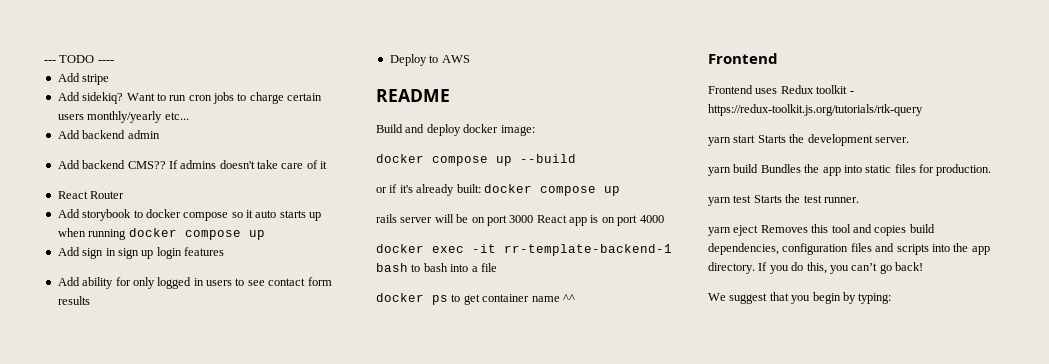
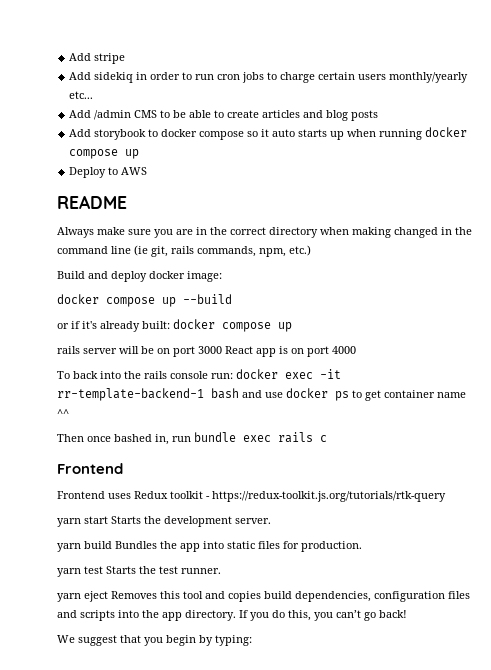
- --- TODO ----
- Add sidekiq? Want to run cron jobs to charge certain users monthly/yearly etc...
+ Add sidekiq in order to run cron jobs to charge certain users monthly/yearly etc...
- Add backend admin
- Add backend CMS?? If admins doesn't take care of it
- React Router
+ Add /admin CMS to be able to create articles and blog posts
- Add sign in sign up login features
- Add ability for only logged in users to see contact form results
  Deploy to AWS
  README
+ Always make sure you are in the correct directory when making changed in the command line (ie git, rails commands, npm, etc.)
- docker exec -it rr-template-backend-1 bash to bash into a file
- docker ps to get container name ^^
+ To back into the rails console run: docker exec -it rr-template-backend-1 bash and use docker ps to get container name ^^
+ Then once bashed in, run bundle exec rails c

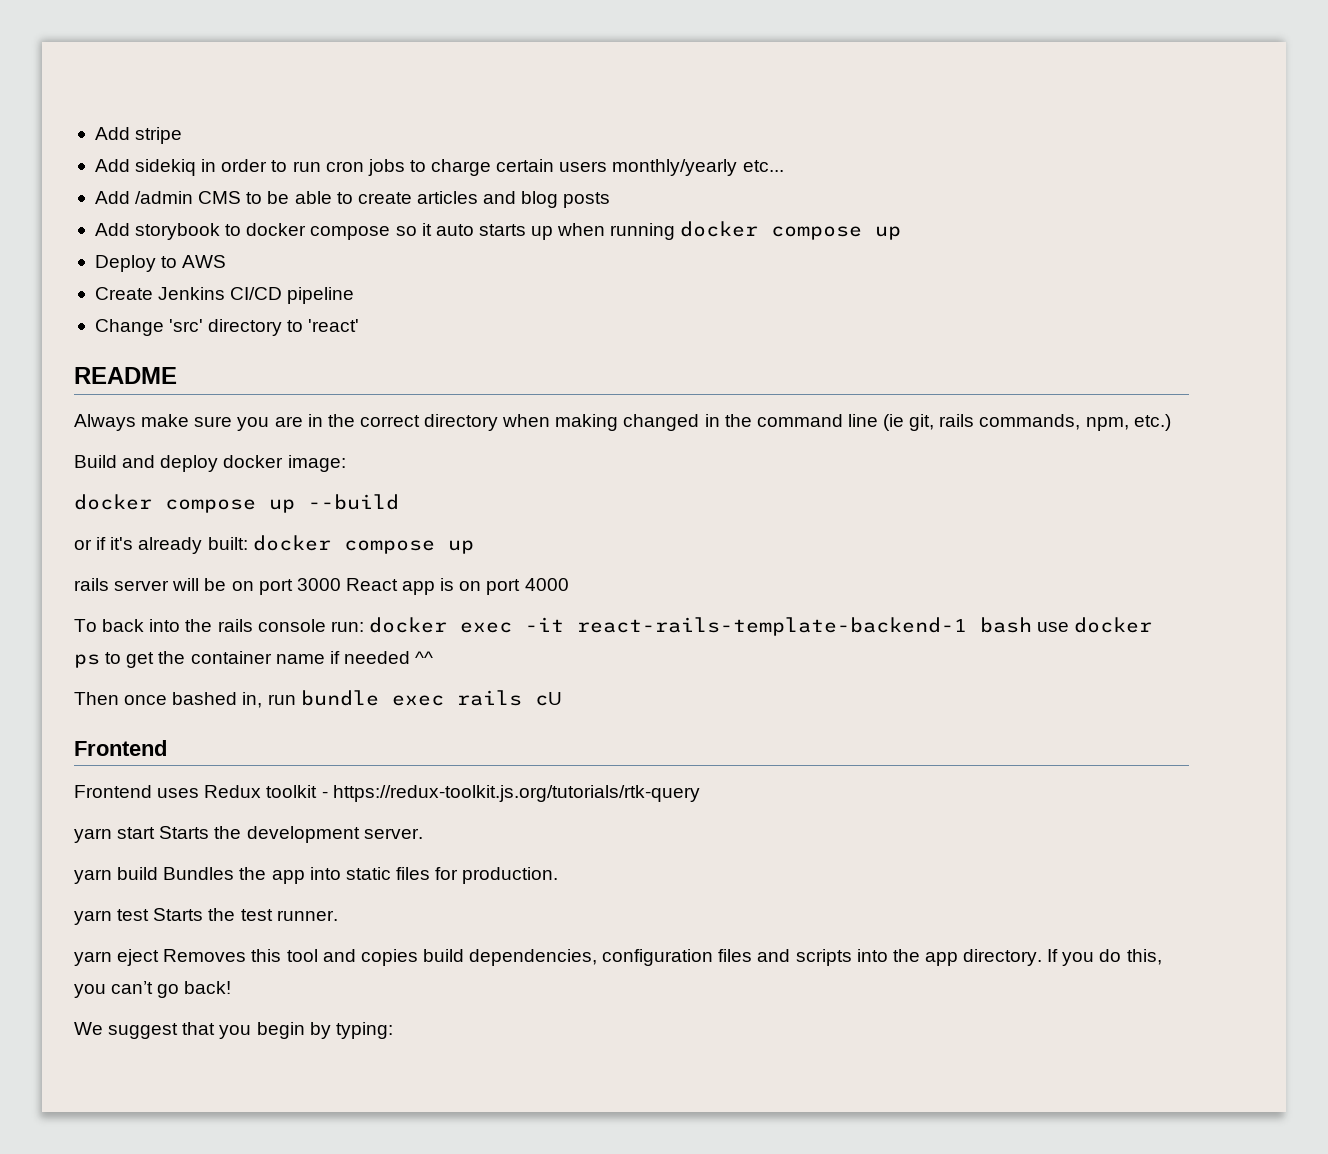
+ Create Jenkins CI/CD pipeline
+ Change 'src' directory to 'react'
- To back into the rails console run: docker exec -it rr-template-backend-1 bash and use docker ps to get container name ^^
+ To back into the rails console run: docker exec -it react-rails-template-backend-1 bash use docker ps to get the container name if needed ^^
- Then once bashed in, run bundle exec rails c
+ Then once bashed in, run bundle exec rails cU

